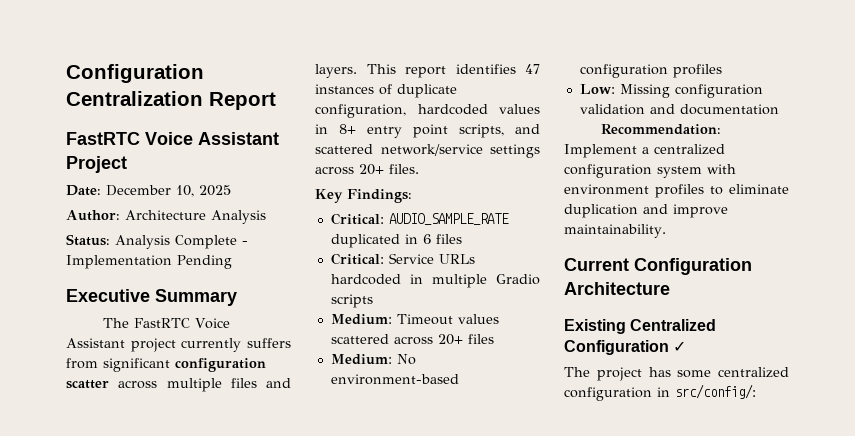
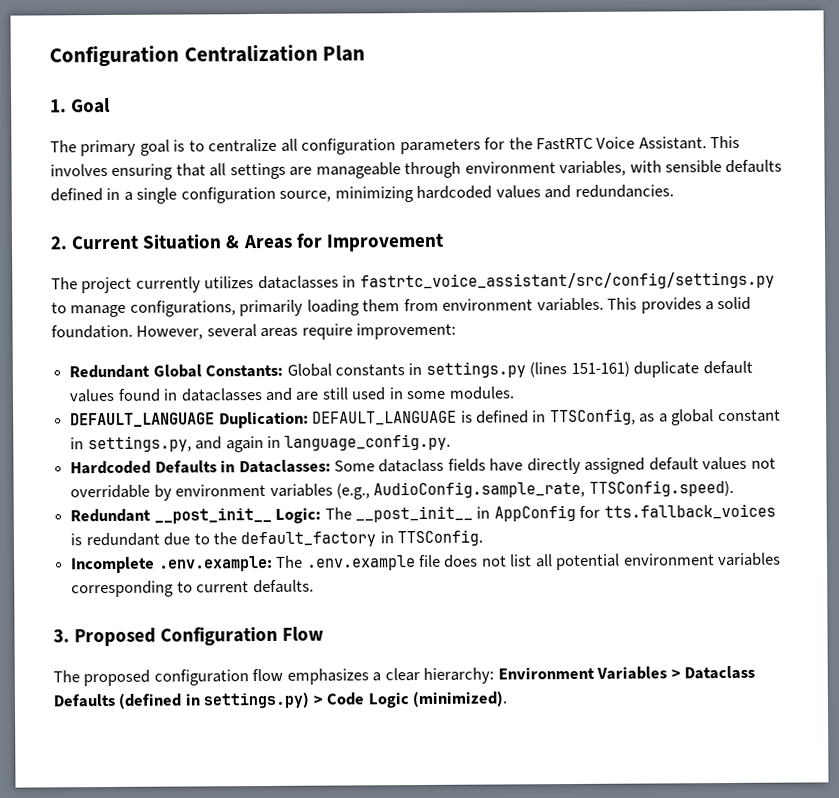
- Configuration Centralization Report
- FastRTC Voice Assistant Project
- Date: December 10, 2025
- Author: Architecture Analysis
- Status: Analysis Complete - Implementation Pending
- Executive Summary
- The FastRTC Voice Assistant project currently suffers from significant configuration scatter across multiple files and layers. This report identifies 47 instances of duplicate configuration, hardcoded values in 8+ entry point scripts, and scattered network/service settings across 20+ files.
- Key Findings:
- Critical: AUDIO_SAMPLE_RATE duplicated in 6 files
- Critical: Service URLs hardcoded in multiple Gradio scripts
- Medium: Timeout values scattered across 20+ files
- Medium: No environment-based configuration profiles
- Low: Missing configuration validation and documentation
- Recommendation: Implement a centralized configuration system with environment profiles to eliminate duplication and improve maintainability.
- Current Configuration Architecture
- Existing Centralized Configuration ✓
- The project has some centralized configuration in src/config/:
+ Configuration Centralization Plan
+ 1. Goal
+ The primary goal is to centralize all configuration parameters for the FastRTC Voice Assistant. This involves ensuring that all settings are manageable through environment variables, with sensible defaults defined in a single configuration source, minimizing hardcoded values and redundancies.
+ 2. Current Situation & Areas for Improvement
+ The project currently utilizes dataclasses in fastrtc_voice_assistant/src/config/settings.py to manage configurations, primarily loading them from environment variables. This provides a solid foundation. However, several areas require improvement:
+ Redundant Global Constants: Global constants in settings.py (lines 151-161) duplicate default values found in dataclasses and are still used in some modules.
+ DEFAULT_LANGUAGE Duplication: DEFAULT_LANGUAGE is defined in TTSConfig, as a global constant in settings.py, and again in language_config.py.
+ Hardcoded Defaults in Dataclasses: Some dataclass fields have directly assigned default values not overridable by environment variables (e.g., AudioConfig.sample_rate, TTSConfig.speed).
+ Redundant __post_init__ Logic: The __post_init__ in AppConfig for tts.fallback_voices is redundant due to the default_factory in TTSConfig.
+ Incomplete .env.example: The .env.example file does not list all potential environment variables corresponding to current defaults.
+ 3. Proposed Configuration Flow
+ The proposed configuration flow emphasizes a clear hierarchy: Environment Variables > Dataclass Defaults (defined in settings.py) > Code Logic (minimized).

